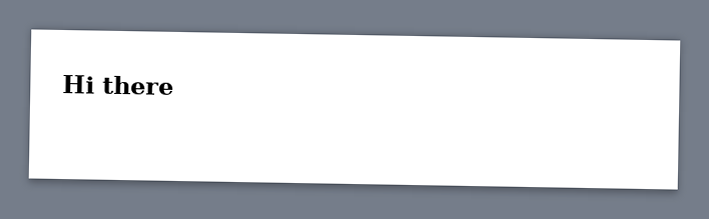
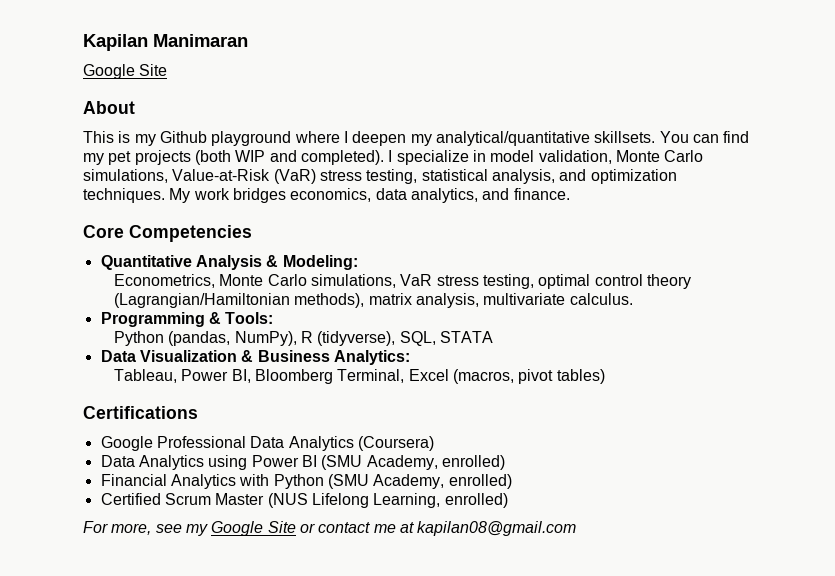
- Hi there
+ Kapilan Manimaran
+ Google Site
+ About
+ This is my Github playground where I deepen my analytical/quantitative skillsets. You can find my pet projects (both WIP and completed). I specialize in model validation, Monte Carlo simulations, Value-at-Risk (VaR) stress testing, statistical analysis, and optimization techniques. My work bridges economics, data analytics, and finance.
+ Core Competencies
+ Quantitative Analysis & Modeling:
+ Econometrics, Monte Carlo simulations, VaR stress testing, optimal control theory (Lagrangian/Hamiltonian methods), matrix analysis, multivariate calculus.
+ Programming & Tools:
+ Python (pandas, NumPy), R (tidyverse), SQL, STATA
+ Data Visualization & Business Analytics:
+ Tableau, Power BI, Bloomberg Terminal, Excel (macros, pivot tables)
+ Certifications
+ Google Professional Data Analytics (Coursera)
+ Data Analytics using Power BI (SMU Academy, enrolled)
+ Financial Analytics with Python (SMU Academy, enrolled)
+ Certified Scrum Master (NUS Lifelong Learning, enrolled)
+ For more, see my Google Site or contact me at kapilan08@gmail.com

